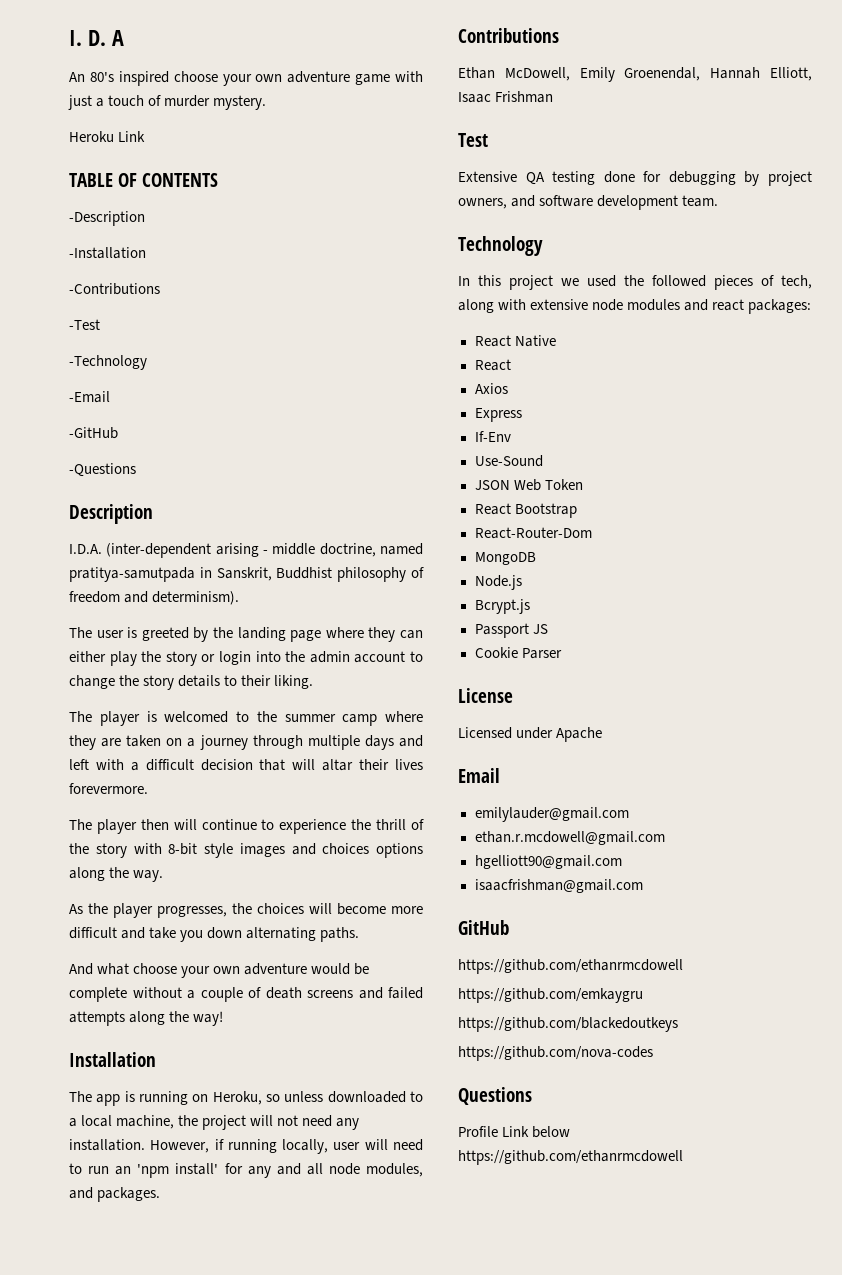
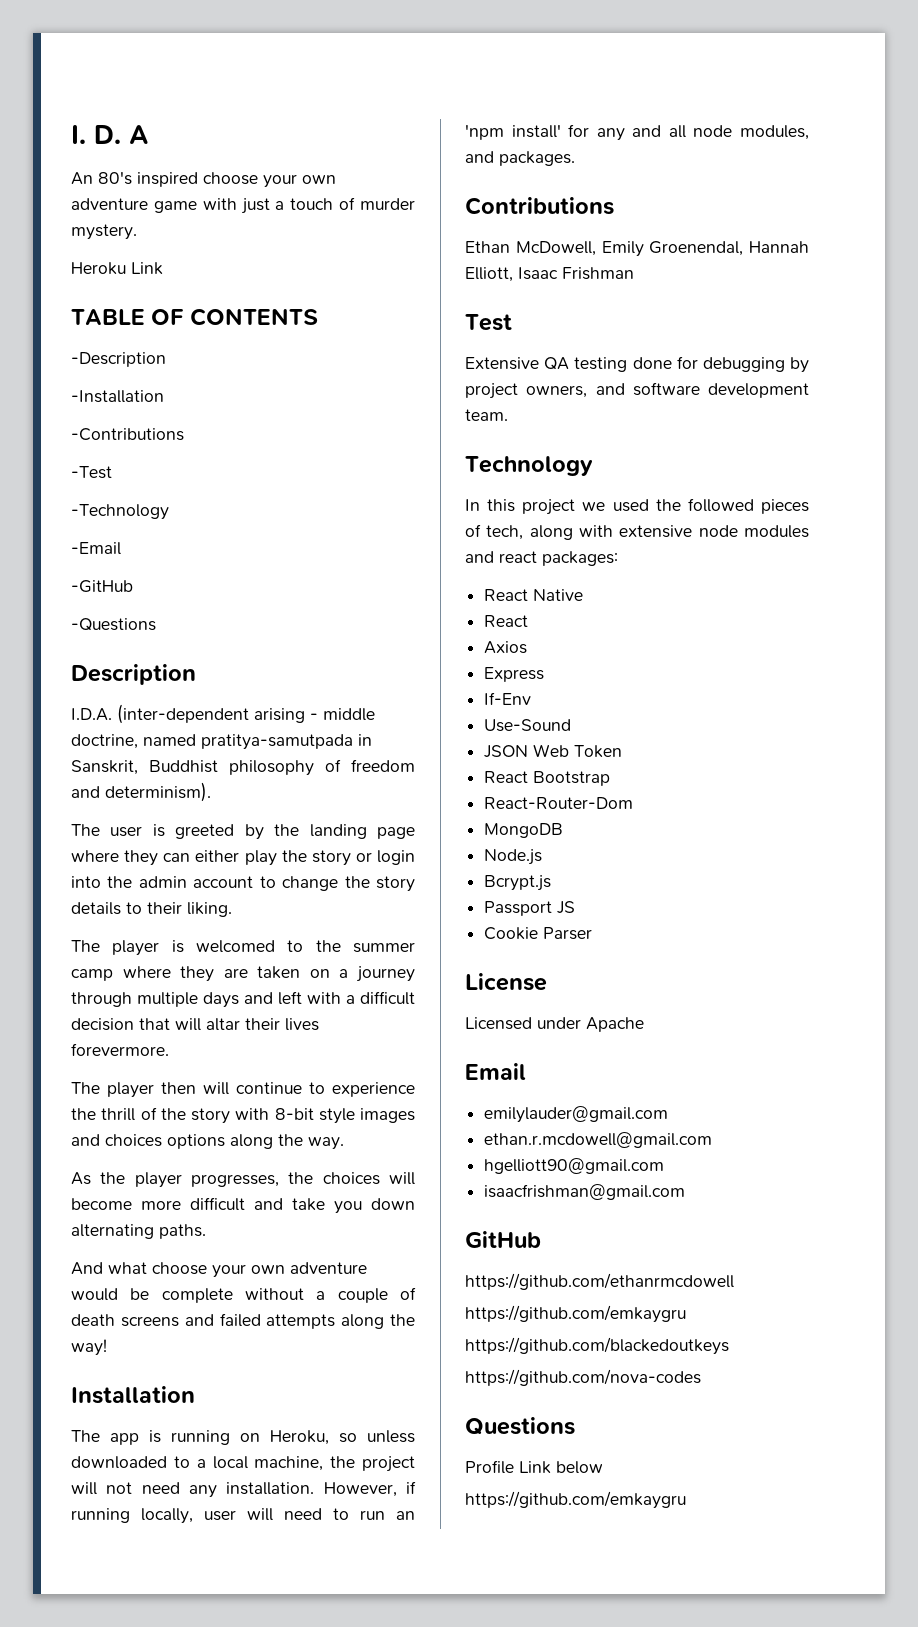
  Profile Link below
- https://github.com/ethanrmcdowell
+ https://github.com/emkaygru

